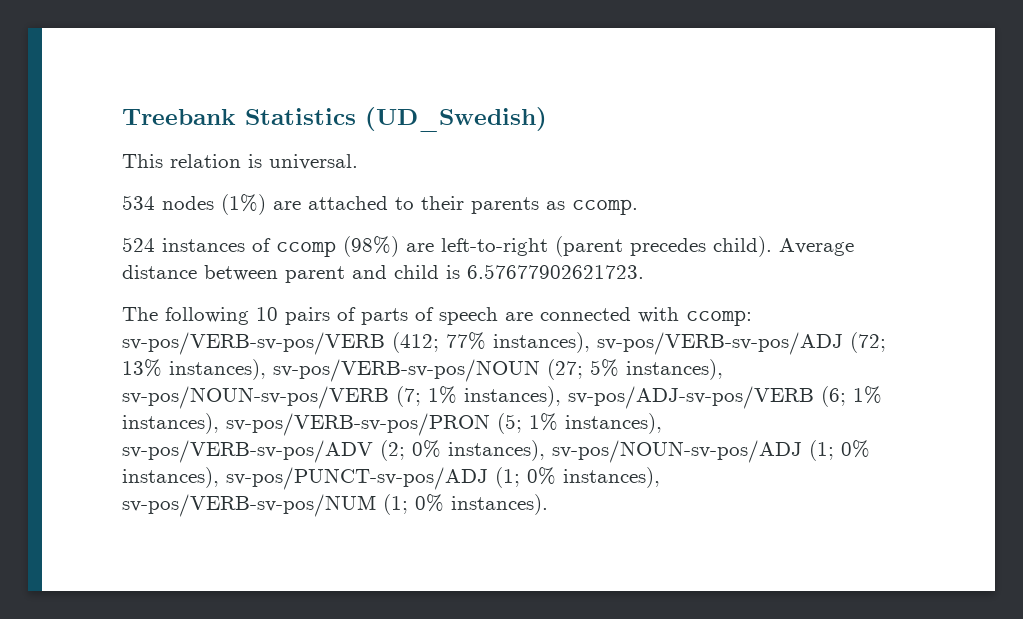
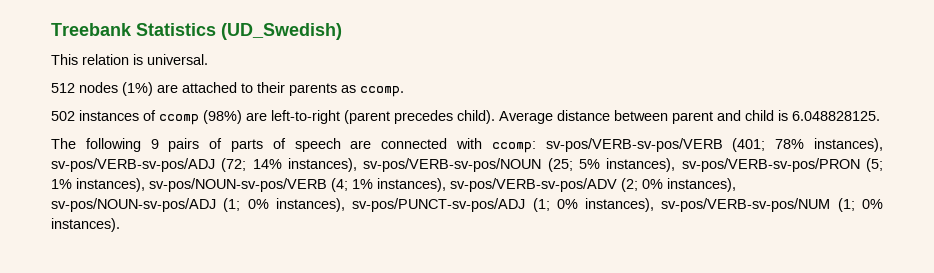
- 534 nodes (1%) are attached to their parents as ccomp.
+ 512 nodes (1%) are attached to their parents as ccomp.
- 524 instances of ccomp (98%) are left-to-right (parent precedes child).
+ 502 instances of ccomp (98%) are left-to-right (parent precedes child).
- Average distance between parent and child is 6.57677902621723.
+ Average distance between parent and child is 6.048828125.
- The following 10 pairs of parts of speech are connected with ccomp: sv-pos/VERB-sv-pos/VERB (412; 77% instances), sv-pos/VERB-sv-pos/ADJ (72; 13% instances), sv-pos/VERB-sv-pos/NOUN (27; 5% instances), sv-pos/NOUN-sv-pos/VERB (7; 1% instances), sv-pos/ADJ-sv-pos/VERB (6; 1% instances), sv-pos/VERB-sv-pos/PRON (5; 1% instances), sv-pos/VERB-sv-pos/ADV (2; 0% instances), sv-pos/NOUN-sv-pos/ADJ (1; 0% instances), sv-pos/PUNCT-sv-pos/ADJ (1; 0% instances), sv-pos/VERB-sv-pos/NUM (1; 0% instances).
+ The following 9 pairs of parts of speech are connected with ccomp: sv-pos/VERB-sv-pos/VERB (401; 78% instances), sv-pos/VERB-sv-pos/ADJ (72; 14% instances), sv-pos/VERB-sv-pos/NOUN (25; 5% instances), sv-pos/VERB-sv-pos/PRON (5; 1% instances), sv-pos/NOUN-sv-pos/VERB (4; 1% instances), sv-pos/VERB-sv-pos/ADV (2; 0% instances), sv-pos/NOUN-sv-pos/ADJ (1; 0% instances), sv-pos/PUNCT-sv-pos/ADJ (1; 0% instances), sv-pos/VERB-sv-pos/NUM (1; 0% instances).

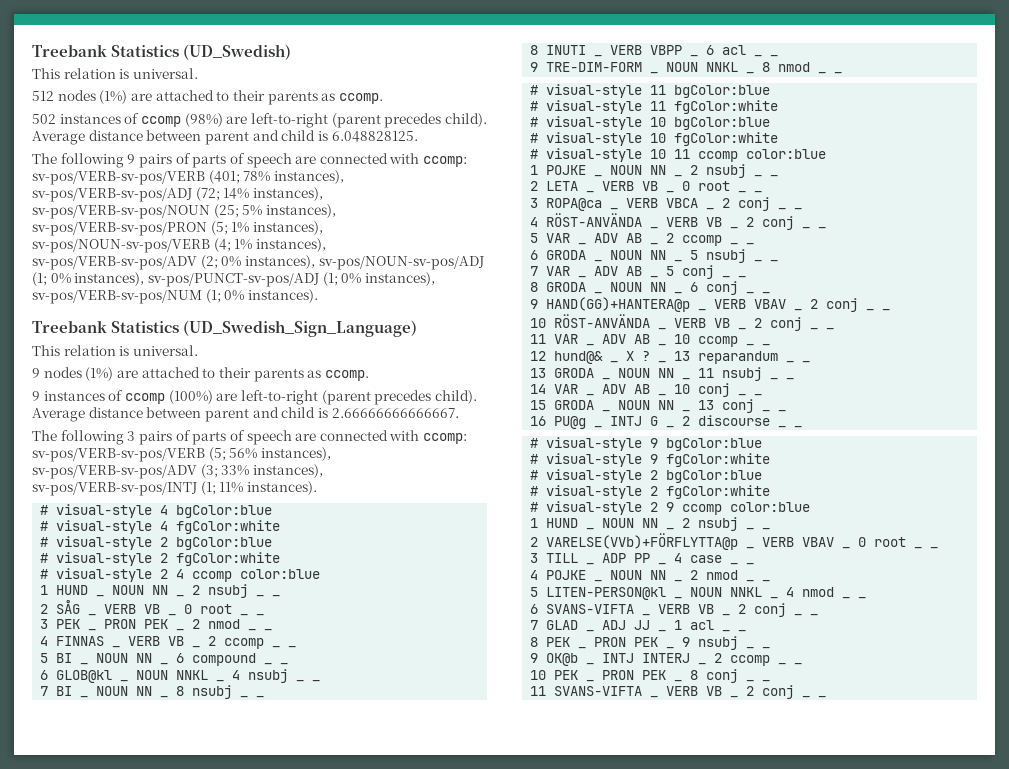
+ Treebank Statistics (UD_Swedish_Sign_Language)
+ This relation is universal.
+ 9 nodes (1%) are attached to their parents as ccomp.
+ 9 instances of ccomp (100%) are left-to-right (parent precedes child). Average distance between parent and child is 2.66666666666667.
+ The following 3 pairs of parts of speech are connected with ccomp: sv-pos/VERB-sv-pos/VERB (5; 56% instances), sv-pos/VERB-sv-pos/ADV (3; 33% instances), sv-pos/VERB-sv-pos/INTJ (1; 11% instances).
+ # visual-style 4 bgColor:blue
+ # visual-style 4 fgColor:white
+ # visual-style 2 bgColor:blue
+ # visual-style 2 fgColor:white
+ # visual-style 2 4 ccomp color:blue
+ 1 HUND _ NOUN NN _ 2 nsubj _ _
+ 2 SÅG _ VERB VB _ 0 root _ _
+ 3 PEK _ PRON PEK _ 2 nmod _ _
+ 4 FINNAS _ VERB VB _ 2 ccomp _ _
+ 5 BI _ NOUN NN _ 6 compound _ _
+ 6 GLOB@kl _ NOUN NNKL _ 4 nsubj _ _
+ 7 BI _ NOUN NN _ 8 nsubj _ _
+ 8 INUTI _ VERB VBPP _ 6 acl _ _
+ 9 TRE-DIM-FORM _ NOUN NNKL _ 8 nmod _ _
+ # visual-style 11 bgColor:blue
+ # visual-style 11 fgColor:white
+ # visual-style 10 bgColor:blue
+ # visual-style 10 fgColor:white
+ # visual-style 10 11 ccomp color:blue
+ 1 POJKE _ NOUN NN _ 2 nsubj _ _
+ 2 LETA _ VERB VB _ 0 root _ _
+ 3 ROPA@ca _ VERB VBCA _ 2 conj _ _
+ 4 RÖST-ANVÄNDA _ VERB VB _ 2 conj _ _
+ 5 VAR _ ADV AB _ 2 ccomp _ _
+ 6 GRODA _ NOUN NN _ 5 nsubj _ _
+ 7 VAR _ ADV AB _ 5 conj _ _
+ 8 GRODA _ NOUN NN _ 6 conj _ _
+ 9 HAND(GG)+HANTERA@p _ VERB VBAV _ 2 conj _ _
+ 10 RÖST-ANVÄNDA _ VERB VB _ 2 conj _ _
+ 11 VAR _ ADV AB _ 10 ccomp _ _
+ 12 hund@& _ X ? _ 13 reparandum _ _
+ 13 GRODA _ NOUN NN _ 11 nsubj _ _
+ 14 VAR _ ADV AB _ 10 conj _ _
+ 15 GRODA _ NOUN NN _ 13 conj _ _
+ 16 PU@g _ INTJ G _ 2 discourse _ _
+ # visual-style 9 bgColor:blue
+ # visual-style 9 fgColor:white
+ # visual-style 2 bgColor:blue
+ # visual-style 2 fgColor:white
+ # visual-style 2 9 ccomp color:blue
+ 1 HUND _ NOUN NN _ 2 nsubj _ _
+ 2 VARELSE(VVb)+FÖRFLYTTA@p _ VERB VBAV _ 0 root _ _
+ 3 TILL _ ADP PP _ 4 case _ _
+ 4 POJKE _ NOUN NN _ 2 nmod _ _
+ 5 LITEN-PERSON@kl _ NOUN NNKL _ 4 nmod _ _
+ 6 SVANS-VIFTA _ VERB VB _ 2 conj _ _
+ 7 GLAD _ ADJ JJ _ 1 acl _ _
+ 8 PEK _ PRON PEK _ 9 nsubj _ _
+ 9 OK@b _ INTJ INTERJ _ 2 ccomp _ _
+ 10 PEK _ PRON PEK _ 8 conj _ _
+ 11 SVANS-VIFTA _ VERB VB _ 2 conj _ _

